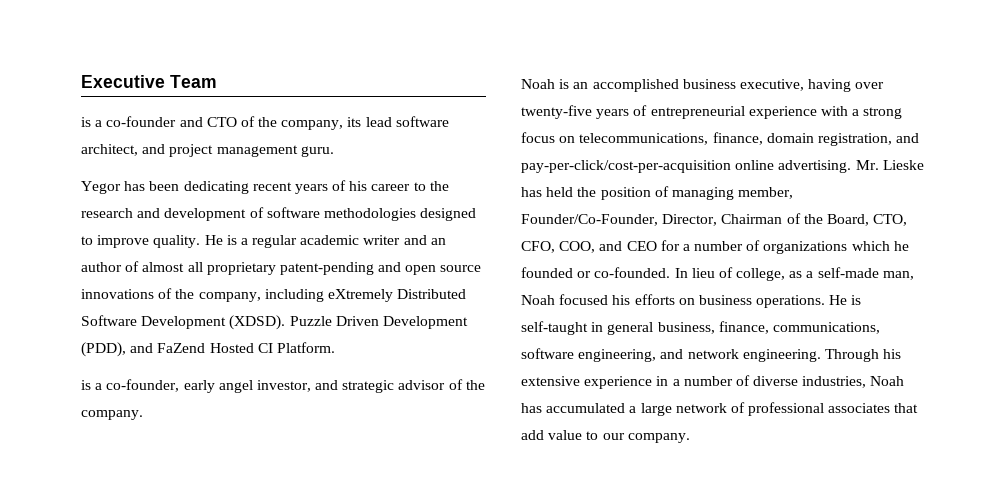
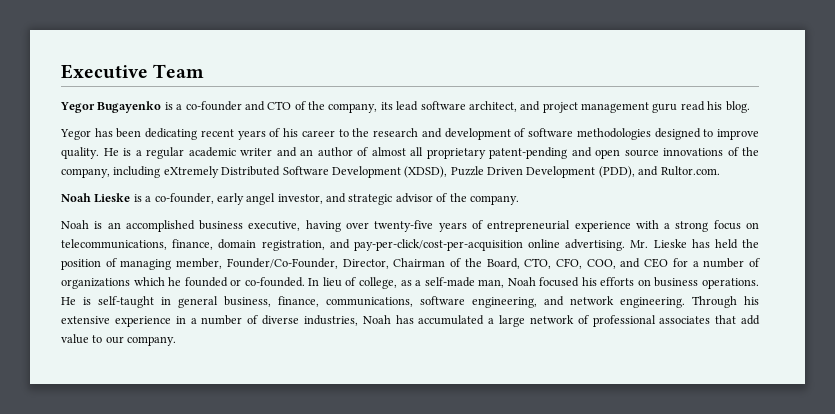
- is a co-founder and CTO of the company, its lead software architect, and project management guru.
+ Yegor Bugayenko is a co-founder and CTO of the company, its lead software architect, and project management guru read his blog.
- He is a regular academic writer and an author of almost all proprietary patent-pending and open source innovations of the company, including eXtremely Distributed Software Development (XDSD). Puzzle Driven Development (PDD), and FaZend Hosted CI Platform.
- is a co-founder, early angel investor, and strategic advisor of the company.
+ He is a regular academic writer and an author of almost all proprietary patent-pending and open source innovations of the company, including eXtremely Distributed Software Development (XDSD), Puzzle Driven Development (PDD), and Rultor.com.
+ Noah Lieske is a co-founder, early angel investor, and strategic advisor of the company.

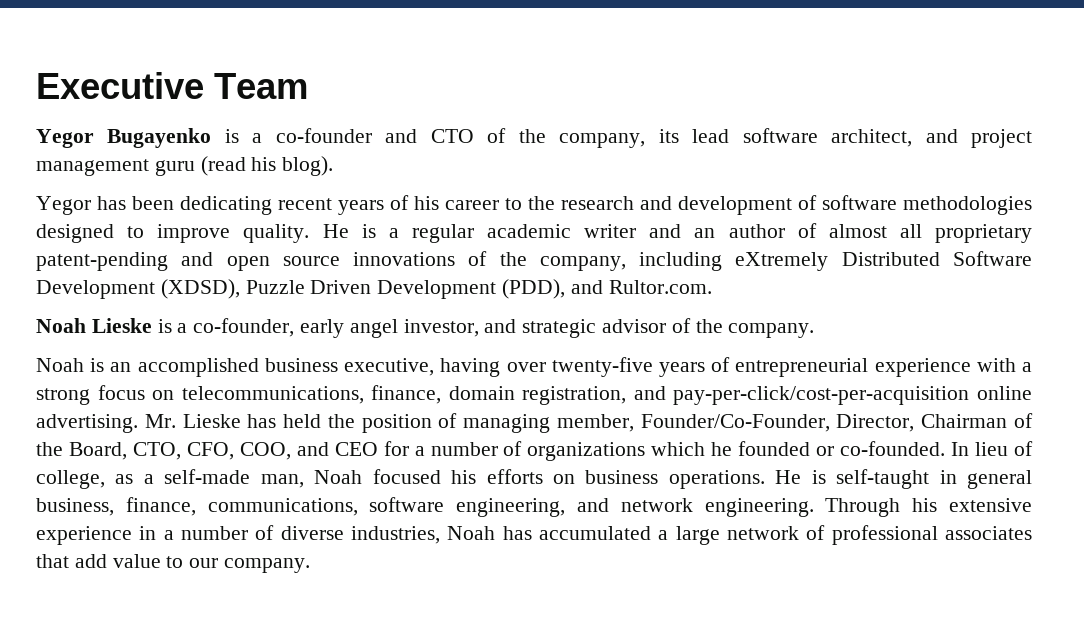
- Yegor Bugayenko is a co-founder and CTO of the company, its lead software architect, and project management guru read his blog.
+ Yegor Bugayenko is a co-founder and CTO of the company, its lead software architect, and project management guru (read his blog).

